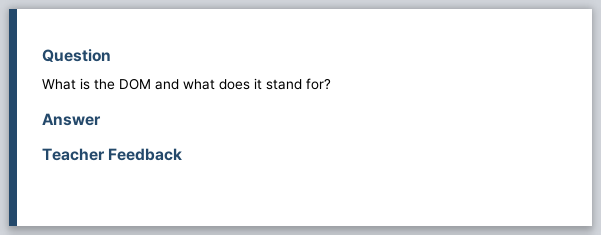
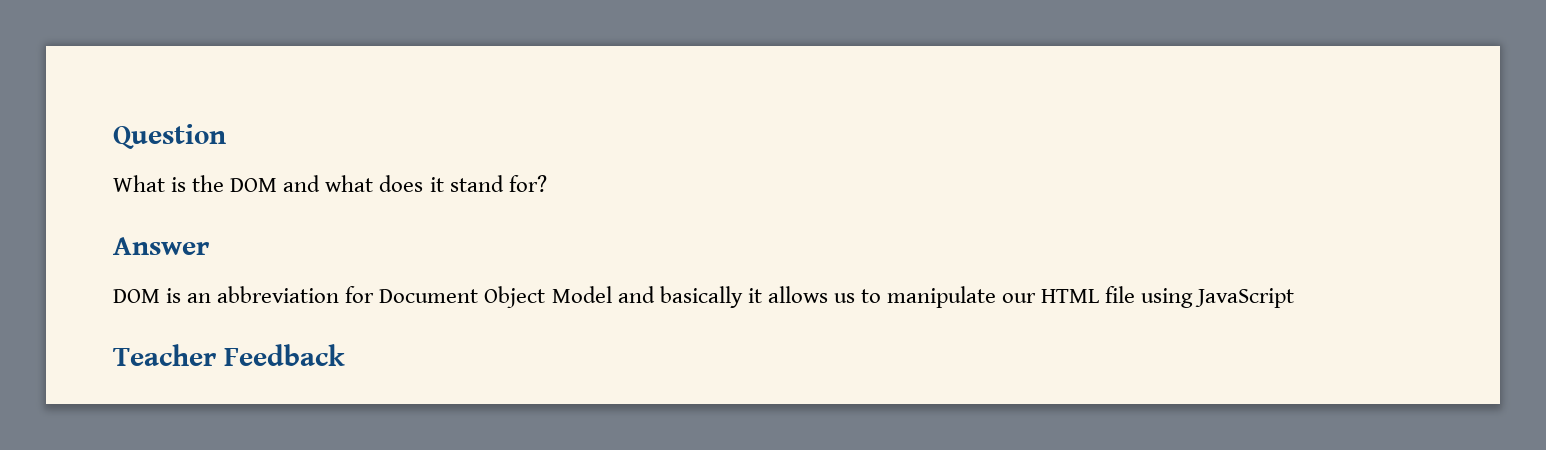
+ DOM is an abbreviation for Document Object Model and basically it allows us to manipulate our HTML file using JavaScript

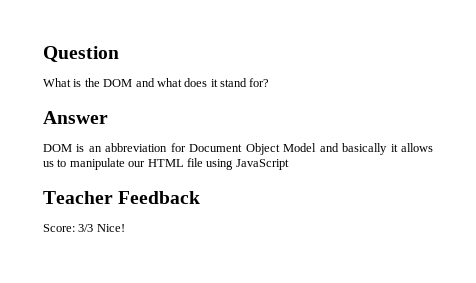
+ Score: 3/3 Nice!

